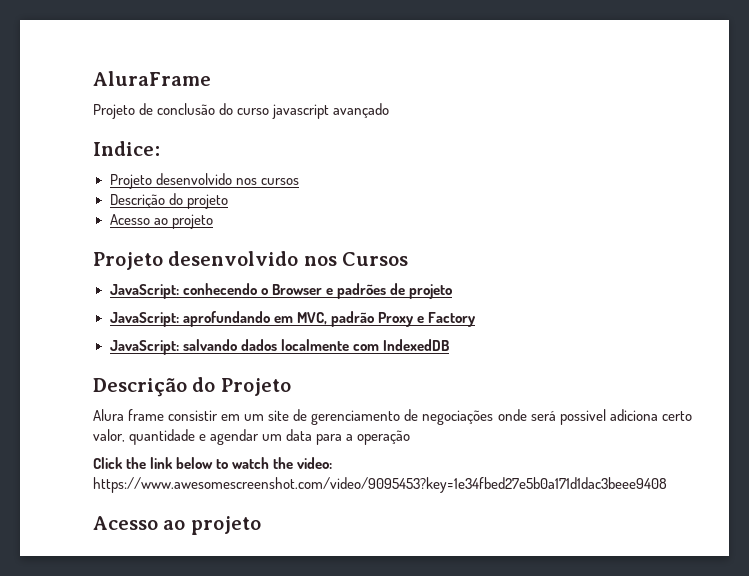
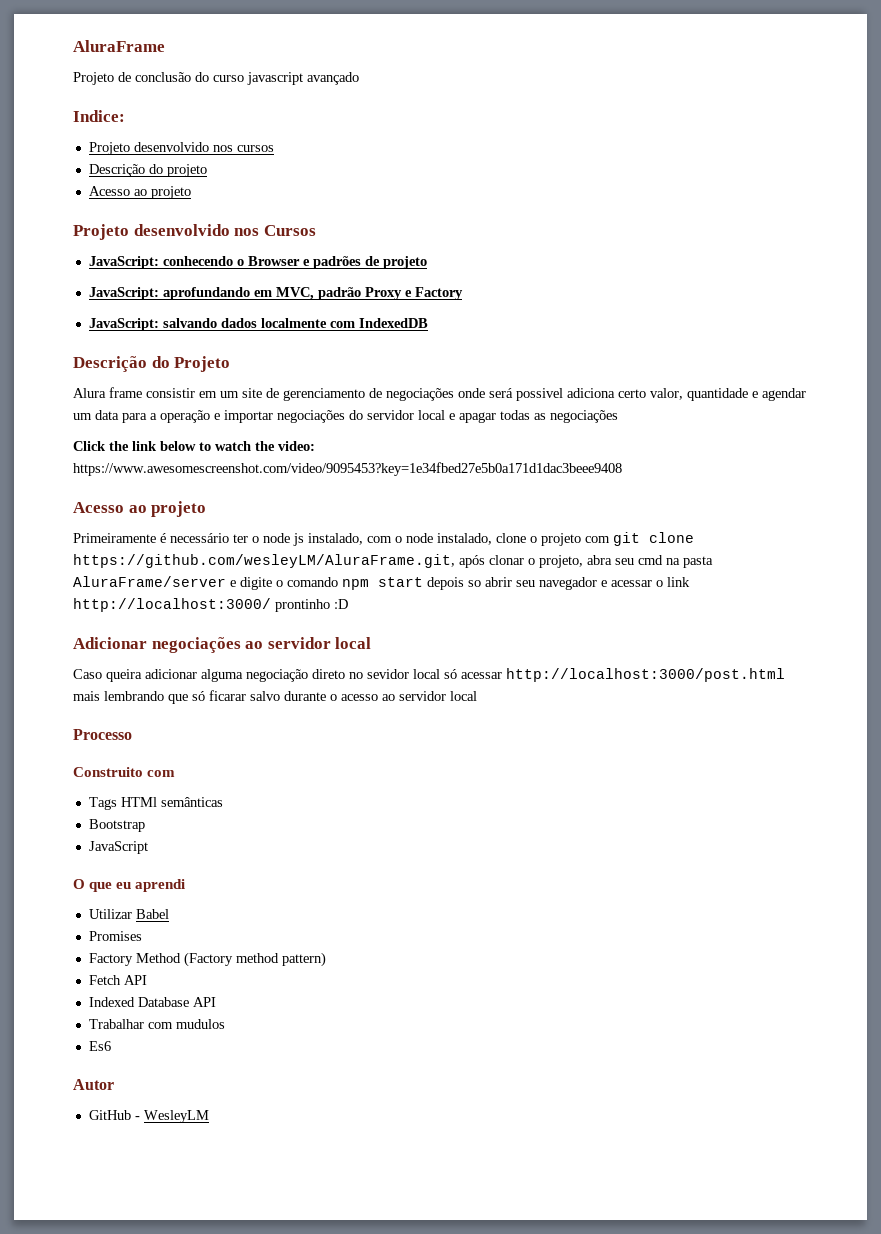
- Alura frame consistir em um site de gerenciamento de negociações onde será possivel adiciona certo valor, quantidade e agendar um data para a operação
+ Alura frame consistir em um site de gerenciamento de negociações onde será possivel adiciona certo valor, quantidade e agendar um data para a operação e importar negociações do servidor local e apagar todas as negociações
+ Primeiramente é necessário ter o node js instalado, com o node instalado, clone o projeto com git clone https://github.com/wesleyLM/AluraFrame.git, após clonar o projeto, abra seu cmd na pasta AluraFrame/server e digite o comando npm start depois so abrir seu navegador e acessar o link http://localhost:3000/ prontinho :D
+ Adicionar negociações ao servidor local
+ Caso queira adicionar alguma negociação direto no sevidor local só acessar http://localhost:3000/post.html mais lembrando que só ficarar salvo durante o acesso ao servidor local
+ Processo
+ Construito com
+ Tags HTMl semânticas
+ Bootstrap
+ JavaScript
+ O que eu aprendi
+ Utilizar Babel
+ Promises
+ Factory Method (Factory method pattern)
+ Fetch API
+ Indexed Database API
+ Trabalhar com mudulos
+ Es6
+ Autor
+ GitHub - WesleyLM

